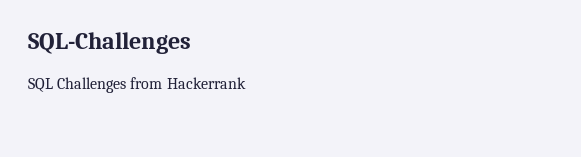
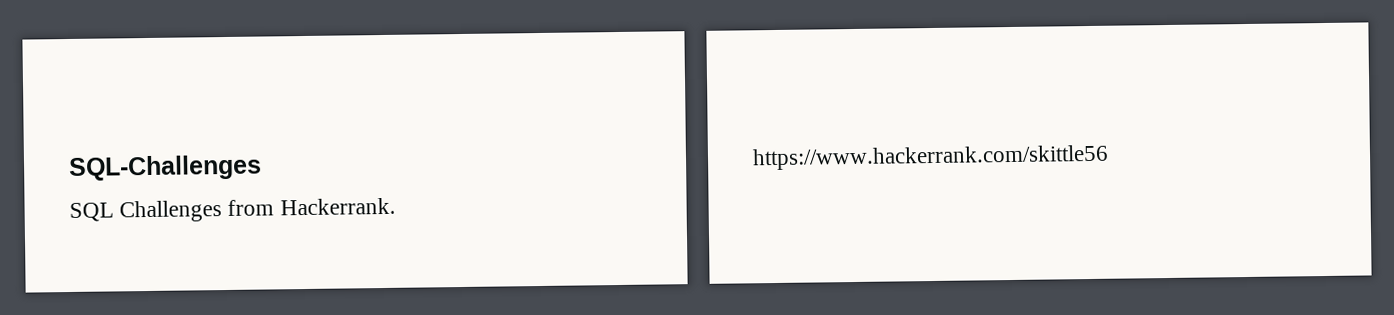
- SQL Challenges from Hackerrank
+ SQL Challenges from Hackerrank. https://www.hackerrank.com/skittle56

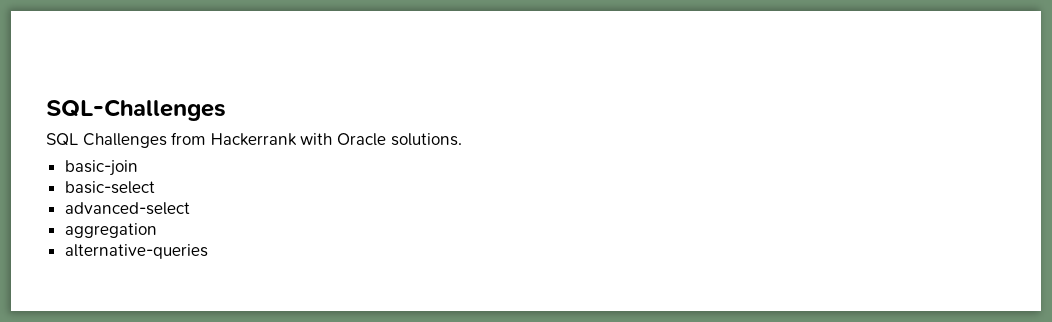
- SQL Challenges from Hackerrank. https://www.hackerrank.com/skittle56
+ SQL Challenges from Hackerrank with Oracle solutions.
+ basic-join
+ basic-select
+ advanced-select
+ aggregation
+ alternative-queries

